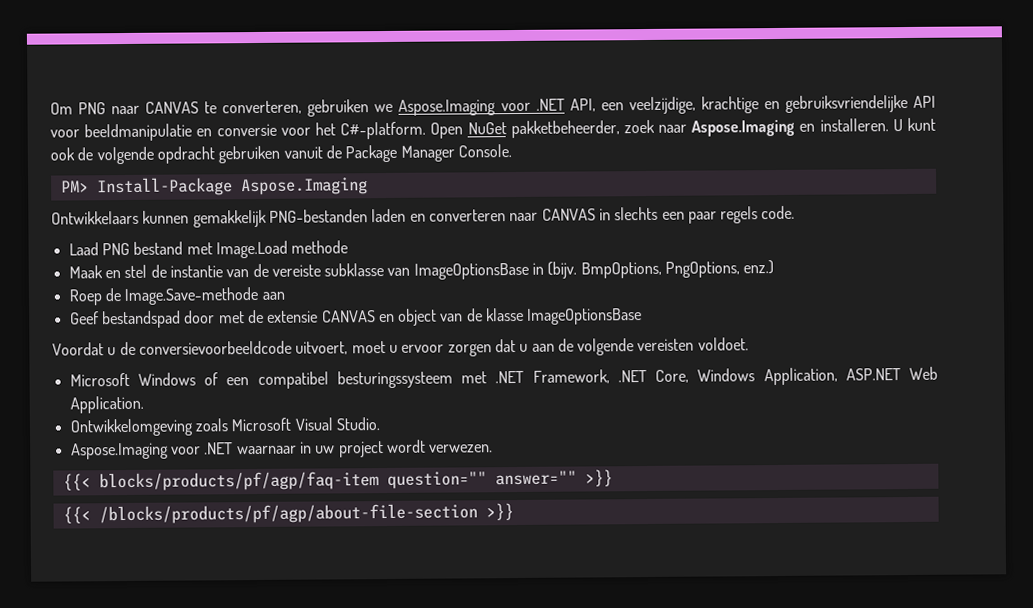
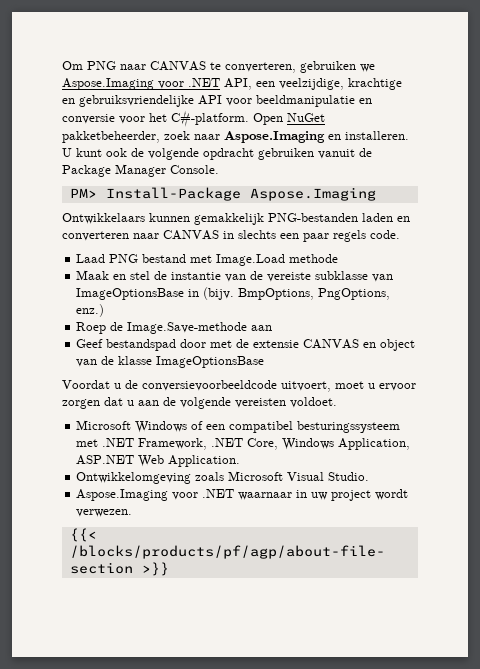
- {{< blocks/products/pf/agp/faq-item question="" answer="" >}}

